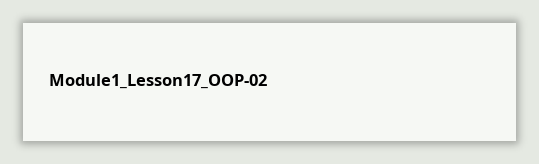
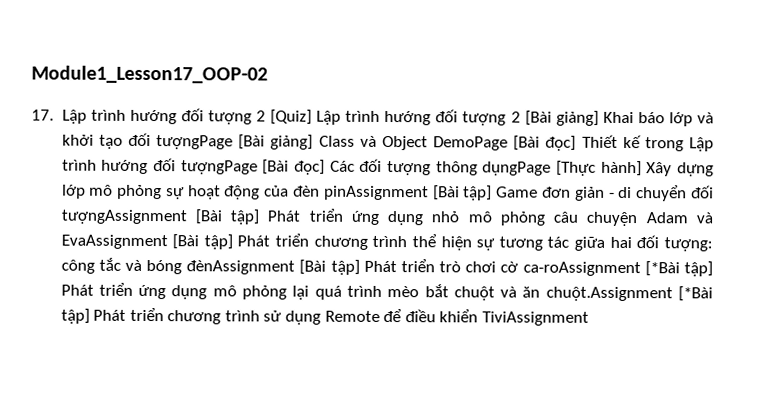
+ 17. Lập trình hướng đối tượng 2 [Quiz] Lập trình hướng đối tượng 2 [Bài giảng] Khai báo lớp và khởi tạo đối tượngPage [Bài giảng] Class và Object DemoPage [Bài đọc] Thiết kế trong Lập trình hướng đối tượngPage [Bài đọc] Các đối tượng thông dụngPage [Thực hành] Xây dựng lớp mô phỏng sự hoạt động của đèn pinAssignment [Bài tập] Game đơn giản - di chuyển đối tượngAssignment [Bài tập] Phát triển ứng dụng nhỏ mô phỏng câu chuyện Adam và EvaAssignment [Bài tập] Phát triển chương trình thể hiện sự tương tác giữa hai đối tượng: công tắc và bóng đènAssignment [Bài tập] Phát triển trò chơi cờ ca-roAssignment [*Bài tập] Phát triển ứng dụng mô phỏng lại quá trình mèo bắt chuột và ăn chuột.Assignment [*Bài tập] Phát triển chương trình sử dụng Remote để điều khiển TiviAssignment

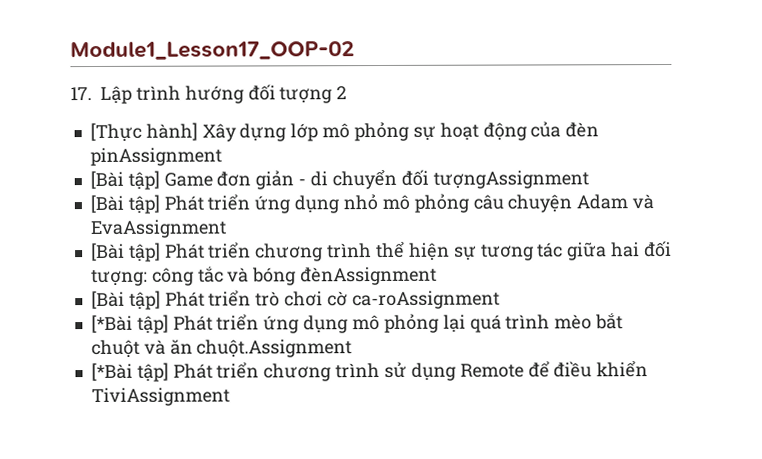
- 17. Lập trình hướng đối tượng 2 [Quiz] Lập trình hướng đối tượng 2 [Bài giảng] Khai báo lớp và khởi tạo đối tượngPage [Bài giảng] Class và Object DemoPage [Bài đọc] Thiết kế trong Lập trình hướng đối tượngPage [Bài đọc] Các đối tượng thông dụngPage [Thực hành] Xây dựng lớp mô phỏng sự hoạt động của đèn pinAssignment [Bài tập] Game đơn giản - di chuyển đối tượngAssignment [Bài tập] Phát triển ứng dụng nhỏ mô phỏng câu chuyện Adam và EvaAssignment [Bài tập] Phát triển chương trình thể hiện sự tương tác giữa hai đối tượng:
+ 17. Lập trình hướng đối tượng 2
+ [Thực hành] Xây dựng lớp mô phỏng sự hoạt động của đèn pinAssignment
+ [Bài tập] Game đơn giản - di chuyển đối tượngAssignment
+ [Bài tập] Phát triển ứng dụng nhỏ mô phỏng câu chuyện Adam và EvaAssignment
+ [Bài tập] Phát triển chương trình thể hiện sự tương tác giữa hai đối tượng:
- công tắc và bóng đènAssignment [Bài tập] Phát triển trò chơi cờ ca-roAssignment [*Bài tập] Phát triển ứng dụng mô phỏng lại quá trình mèo bắt chuột và ăn chuột.Assignment [*Bài tập] Phát triển chương trình sử dụng Remote để điều khiển TiviAssignment
+ công tắc và bóng đènAssignment
+ [Bài tập] Phát triển trò chơi cờ ca-roAssignment
+ [*Bài tập] Phát triển ứng dụng mô phỏng lại quá trình mèo bắt chuột và ăn chuột.Assignment
+ [*Bài tập] Phát triển chương trình sử dụng Remote để điều khiển TiviAssignment

